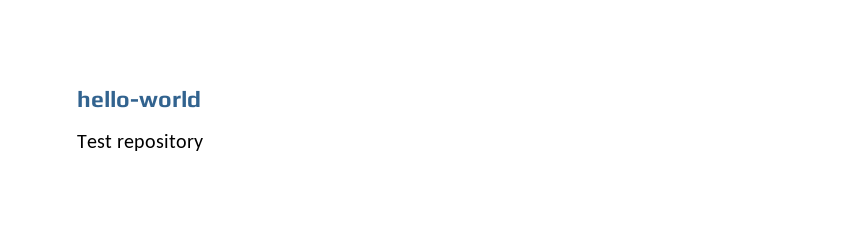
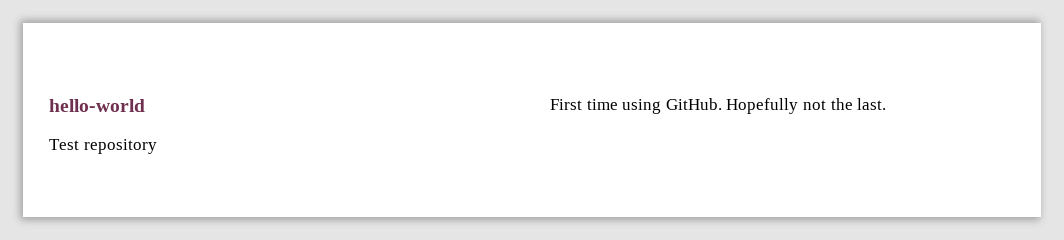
+ First time using GitHub. Hopefully not the last.

